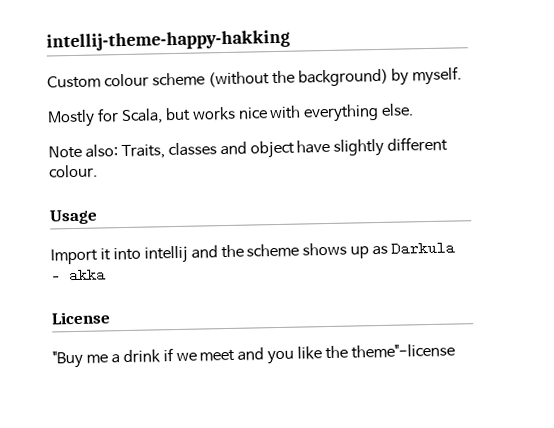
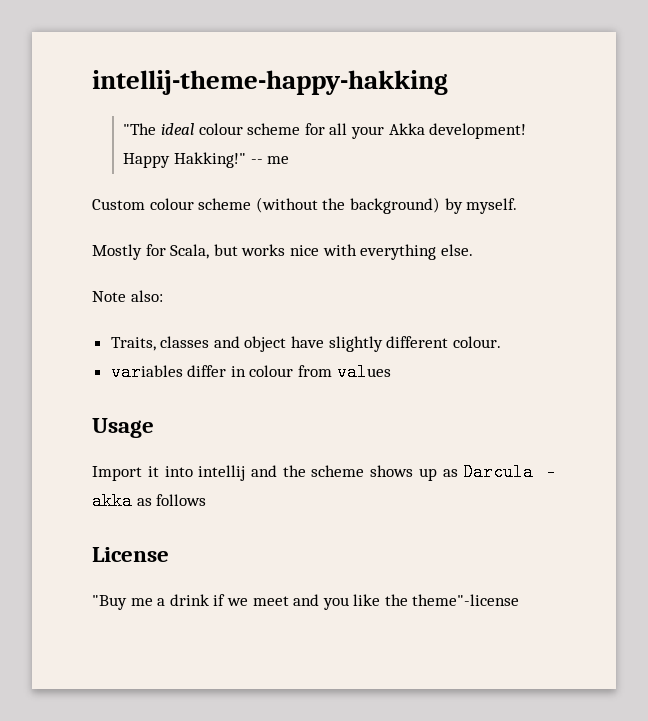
+ "The ideal colour scheme for all your Akka development! Happy Hakking!" -- me
- Note also: Traits, classes and object have slightly different colour.
+ Note also:
+ Traits, classes and object have slightly different colour.
+ variables differ in colour from values
- Import it into intellij and the scheme shows up as Darkula - akka
+ Import it into intellij and the scheme shows up as Darcula - akka as follows

